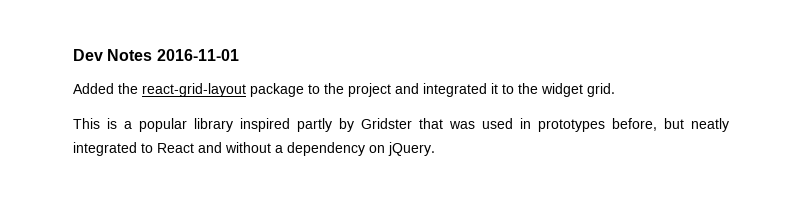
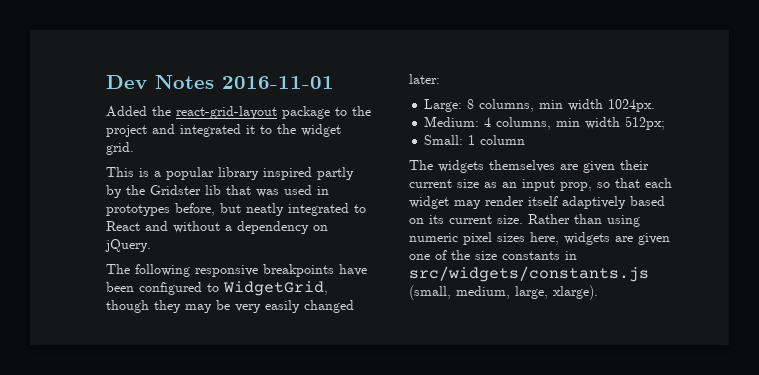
- This is a popular library inspired partly by Gridster that was used in prototypes before, but neatly integrated to React and without a dependency on jQuery.
+ This is a popular library inspired partly by the Gridster lib that was used in prototypes before, but neatly integrated to React and without a dependency on jQuery.
+ The following responsive breakpoints have been configured to WidgetGrid, though they may be very easily changed later:
+ Large: 8 columns, min width 1024px.
+ Medium: 4 columns, min width 512px;
+ Small: 1 column
+ The widgets themselves are given their current size as an input prop, so that each widget may render itself adaptively based on its current size. Rather than using numeric pixel sizes here, widgets are given one of the size constants in src/widgets/constants.js (small, medium, large, xlarge).

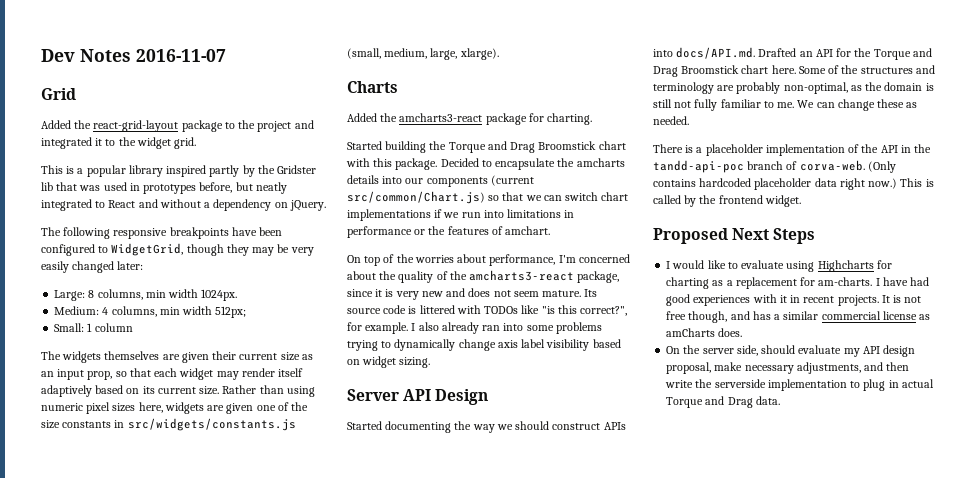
- Dev Notes 2016-11-01
+ Dev Notes 2016-11-07
+ Grid
+ Charts
+ Added the amcharts3-react package for charting.
+ Started building the Torque and Drag Broomstick chart with this package. Decided to encapsulate the amcharts details into our components (current src/common/Chart.js) so that we can switch chart implementations if we run into limitations in performance or the features of amchart.
+ On top of the worries about performance, I'm concerned about the quality of the amcharts3-react package, since it is very new and does not seem mature. Its source code is littered with TODOs like "is this correct?", for example. I also already ran into some problems trying to dynamically change axis label visibility based on widget sizing.
+ Server API Design
+ Started documenting the way we should construct APIs into docs/API.md. Drafted an API for the Torque and Drag Broomstick chart here. Some of the structures and terminology are probably non-optimal, as the domain is still not fully familiar to me. We can change these as needed.
+ There is a placeholder implementation of the API in the tandd-api-poc branch of corva-web. (Only contains hardcoded placeholder data right now.) This is called by the frontend widget.
+ Proposed Next Steps
+ I would like to evaluate using Highcharts for charting as a replacement for am-charts. I have had good experiences with it in recent projects. It is not free though, and has a similar commercial license as amCharts does.
+ On the server side, should evaluate my API design proposal, make necessary adjustments, and then write the serverside implementation to plug in actual Torque and Drag data.

